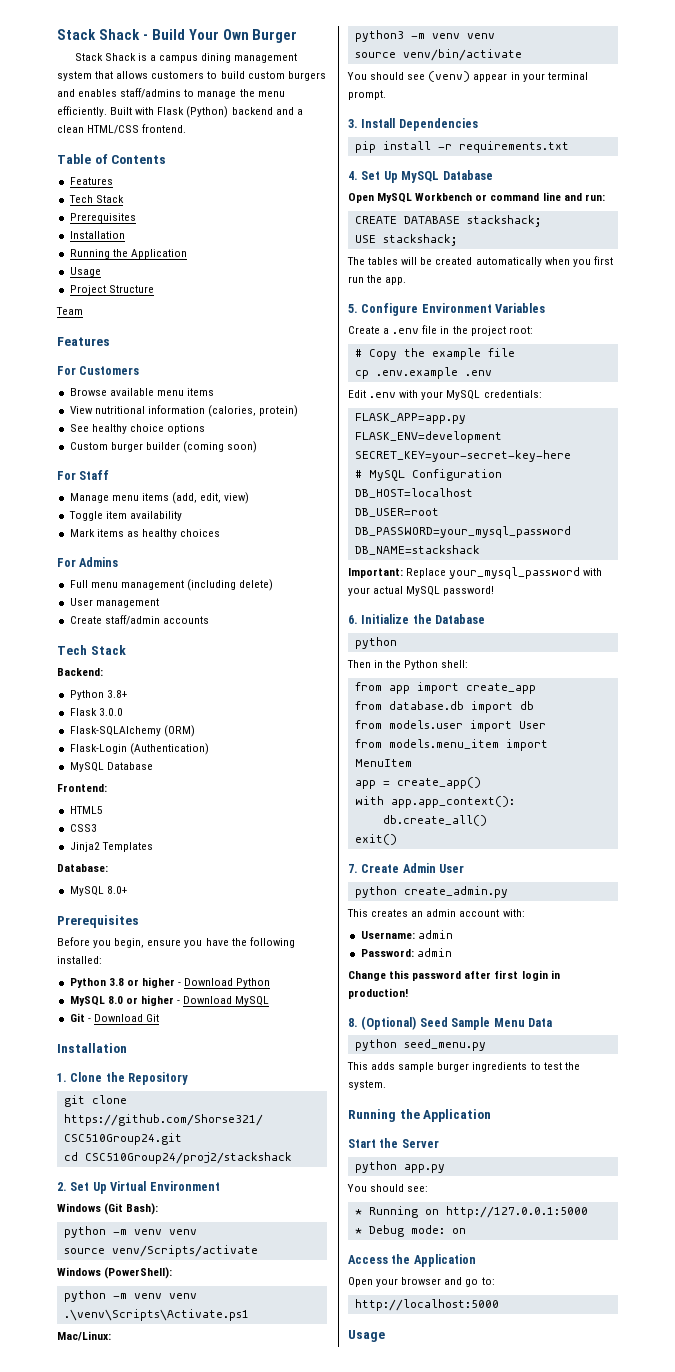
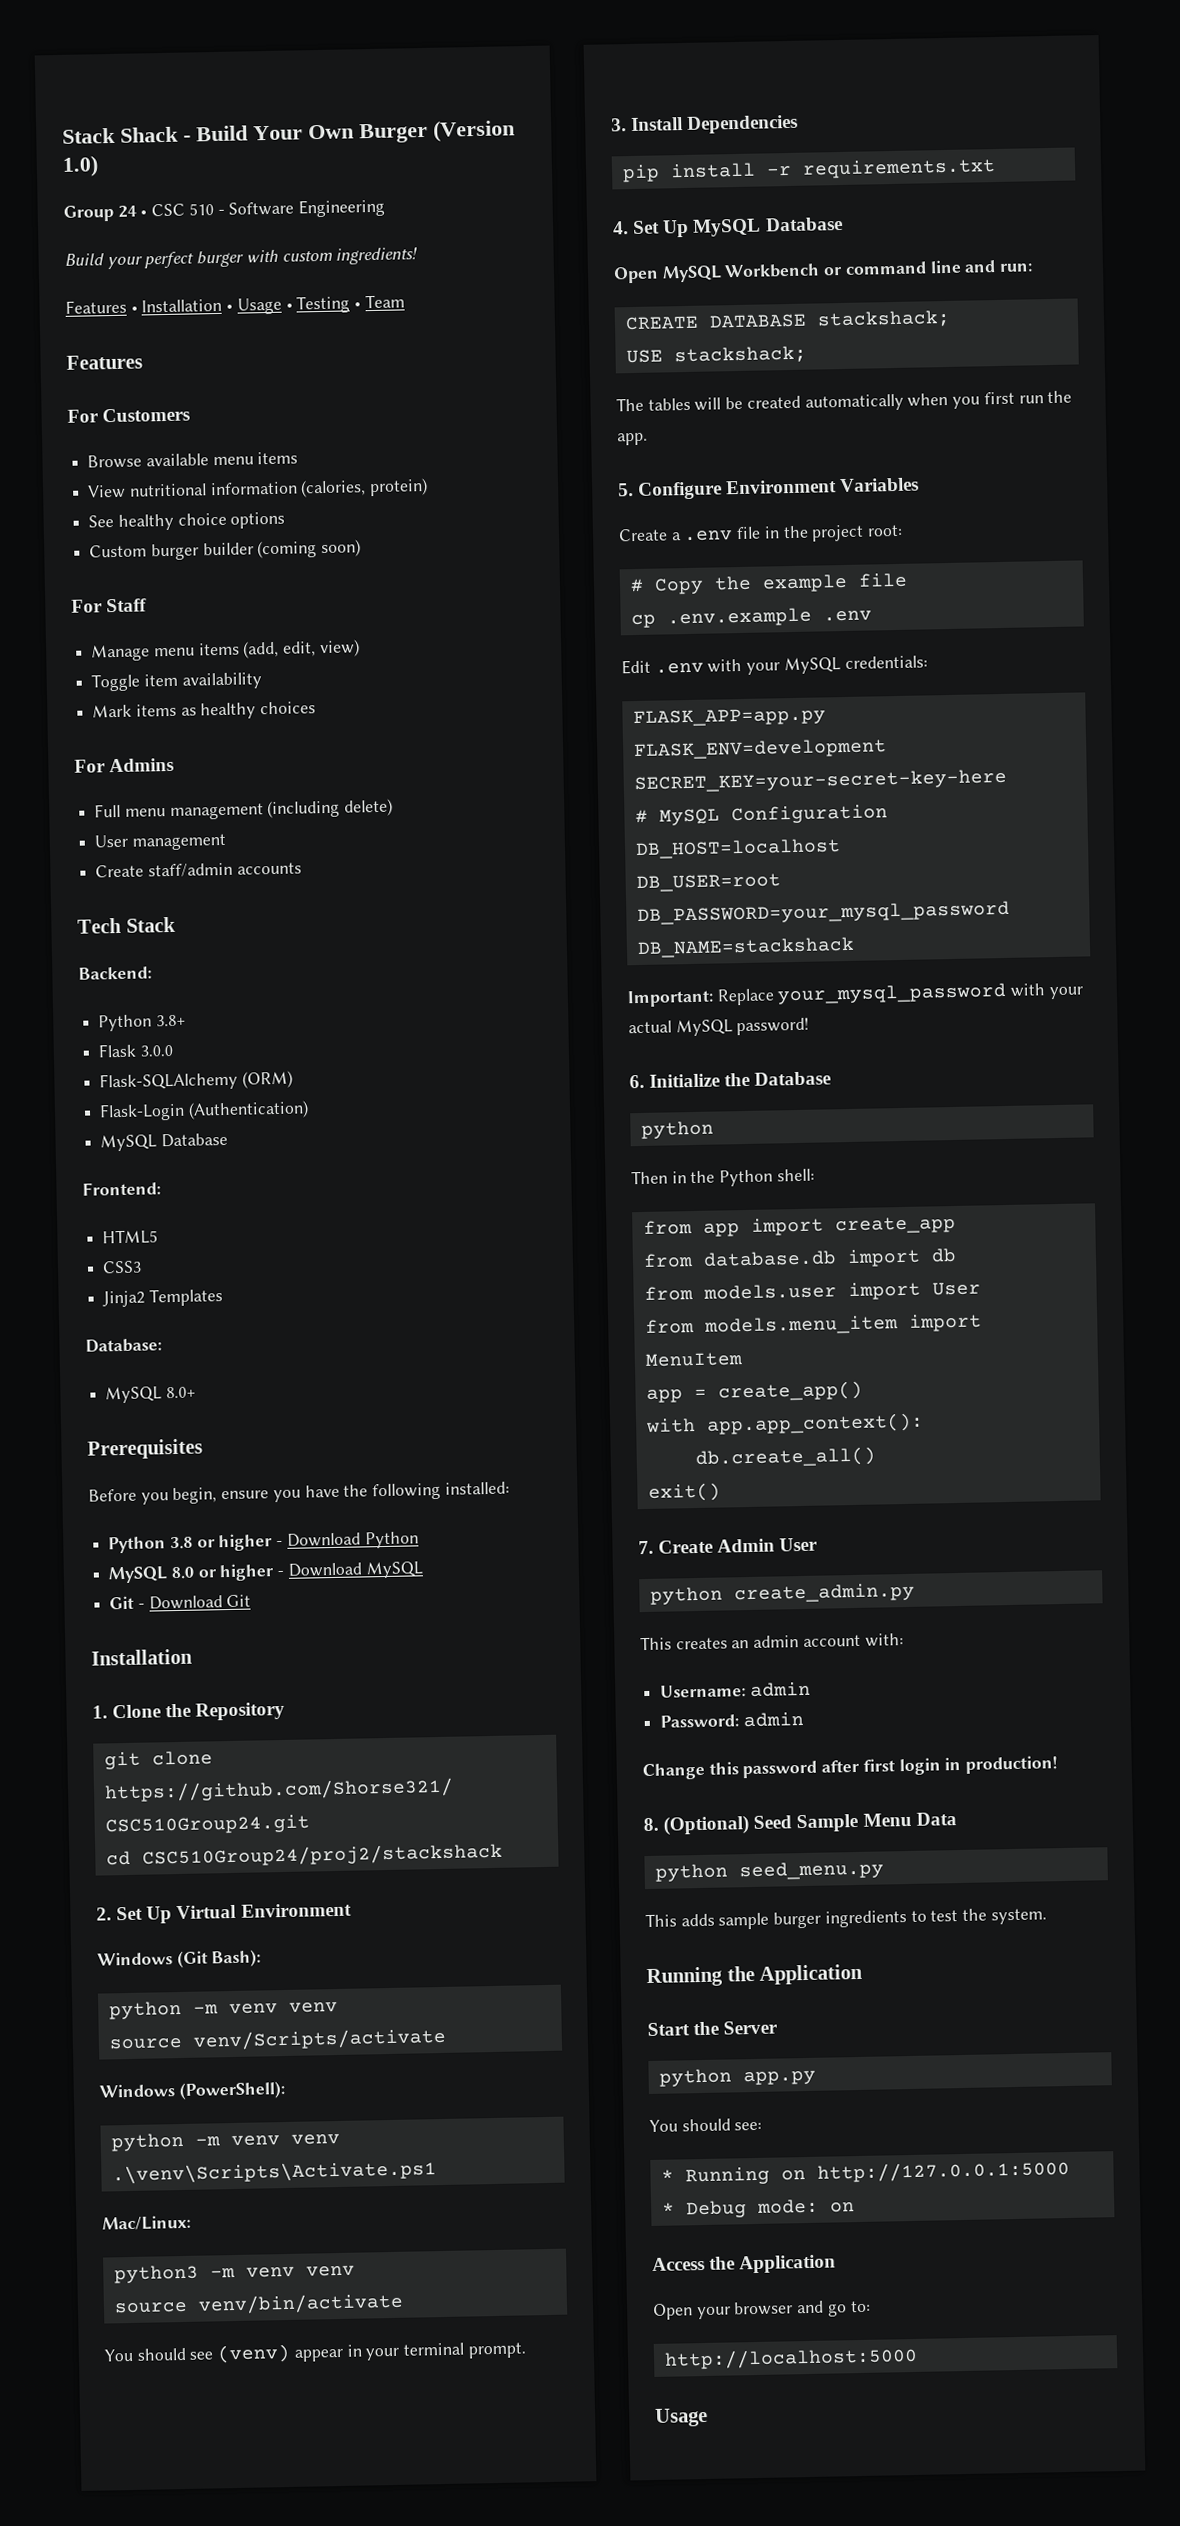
- Stack Shack - Build Your Own Burger
- Stack Shack is a campus dining management system that allows customers to build custom burgers and enables staff/admins to manage the menu efficiently. Built with Flask (Python) backend and a clean HTML/CSS frontend.
- Table of Contents
- Features
- Tech Stack
- Prerequisites
- Installation
- Running the Application
- Usage
- Project Structure
- Team
+ Stack Shack - Build Your Own Burger (Version 1.0)
+ Group 24 • CSC 510 - Software Engineering
+ Build your perfect burger with custom ingredients!
+ Features • Installation • Usage • Testing • Team

